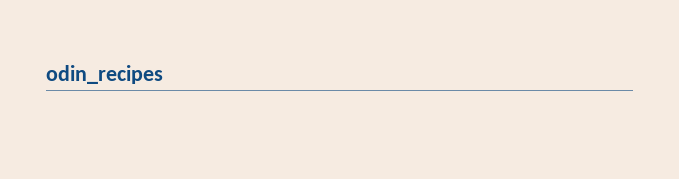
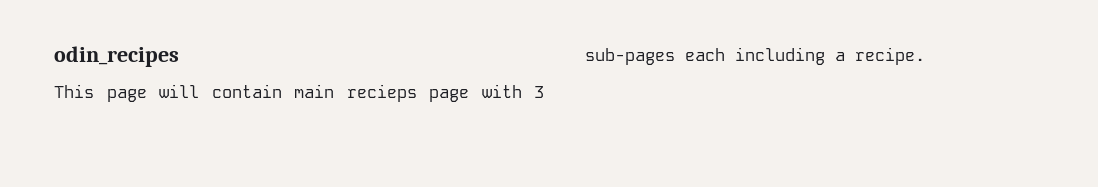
+ This page will contain main recieps page with 3 sub-pages each including a recipe.

